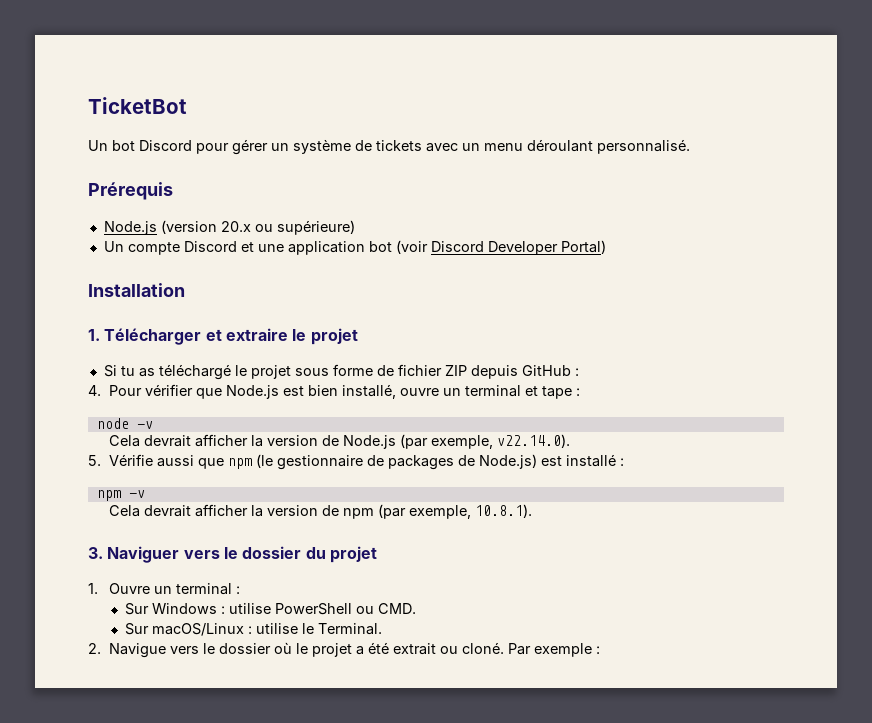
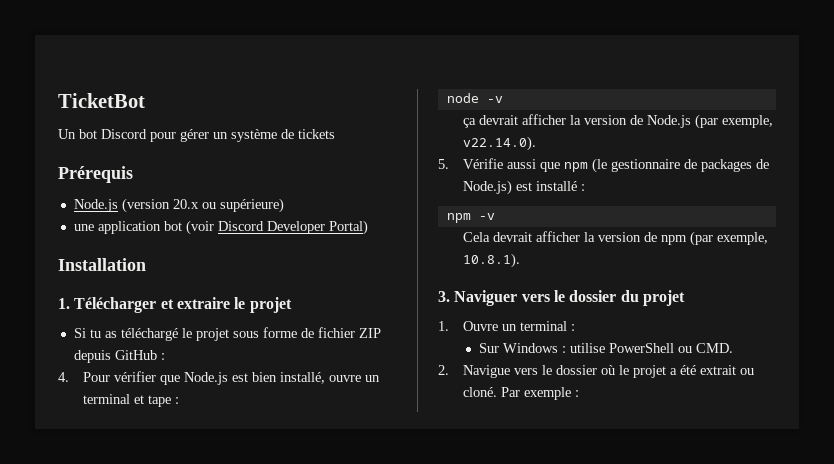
- Un bot Discord pour gérer un système de tickets avec un menu déroulant personnalisé.
+ Un bot Discord pour gérer un système de tickets
- Un compte Discord et une application bot (voir Discord Developer Portal)
+ une application bot (voir Discord Developer Portal)
- Cela devrait afficher la version de Node.js (par exemple, v22.14.0).
+ ça devrait afficher la version de Node.js (par exemple, v22.14.0).
- Sur macOS/Linux : utilise le Terminal.

